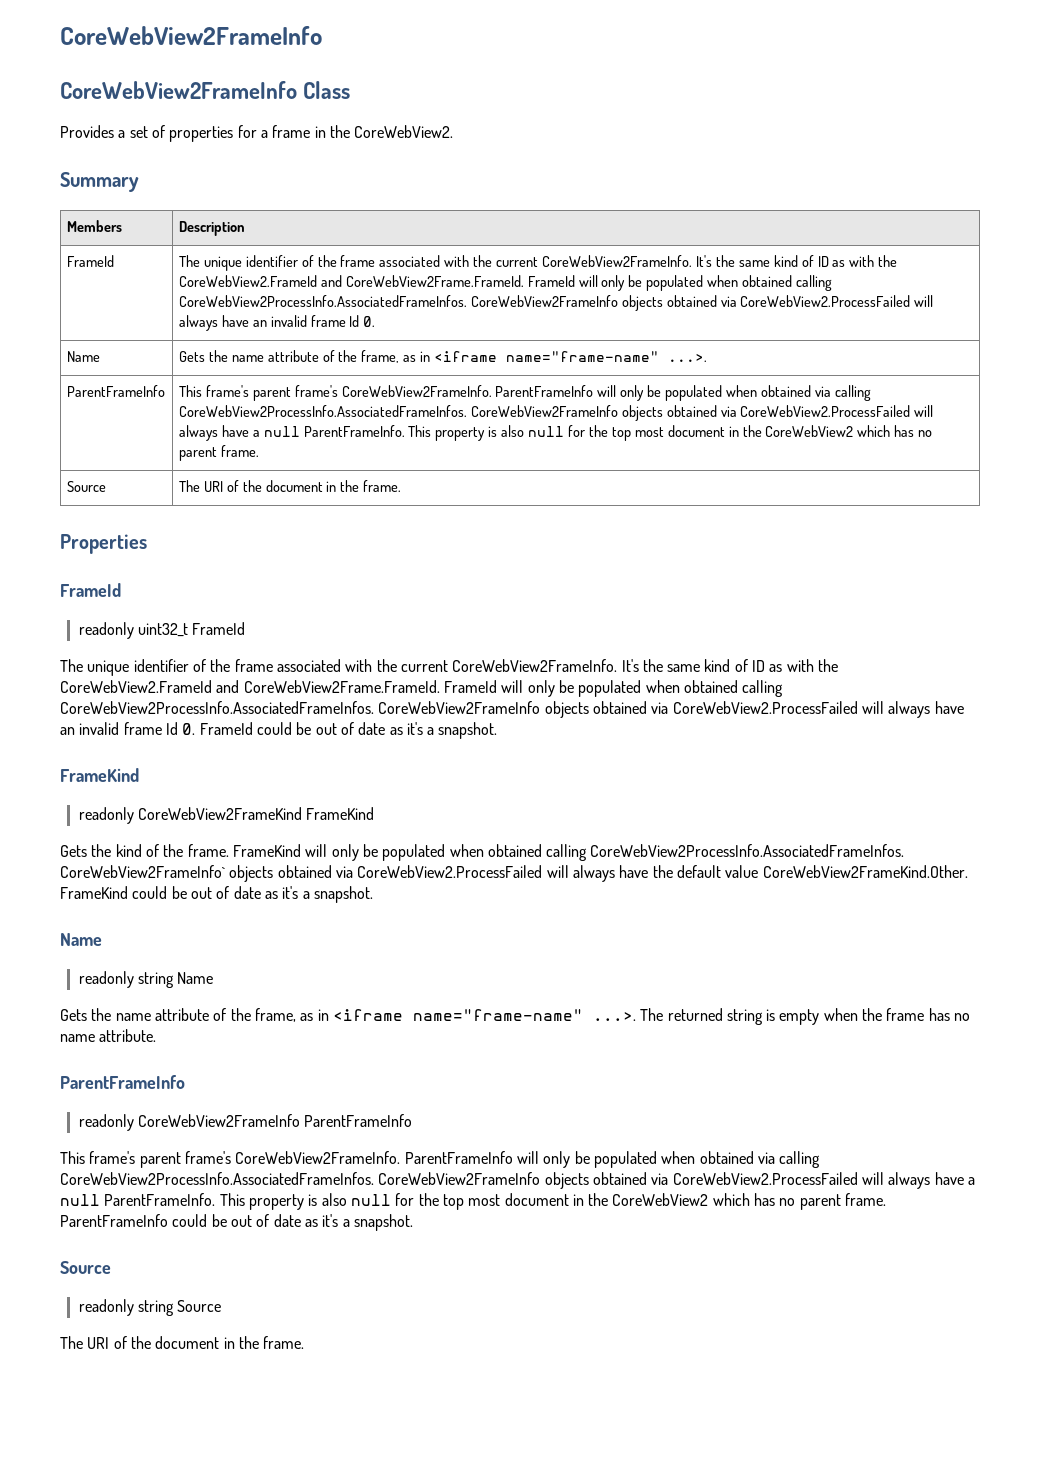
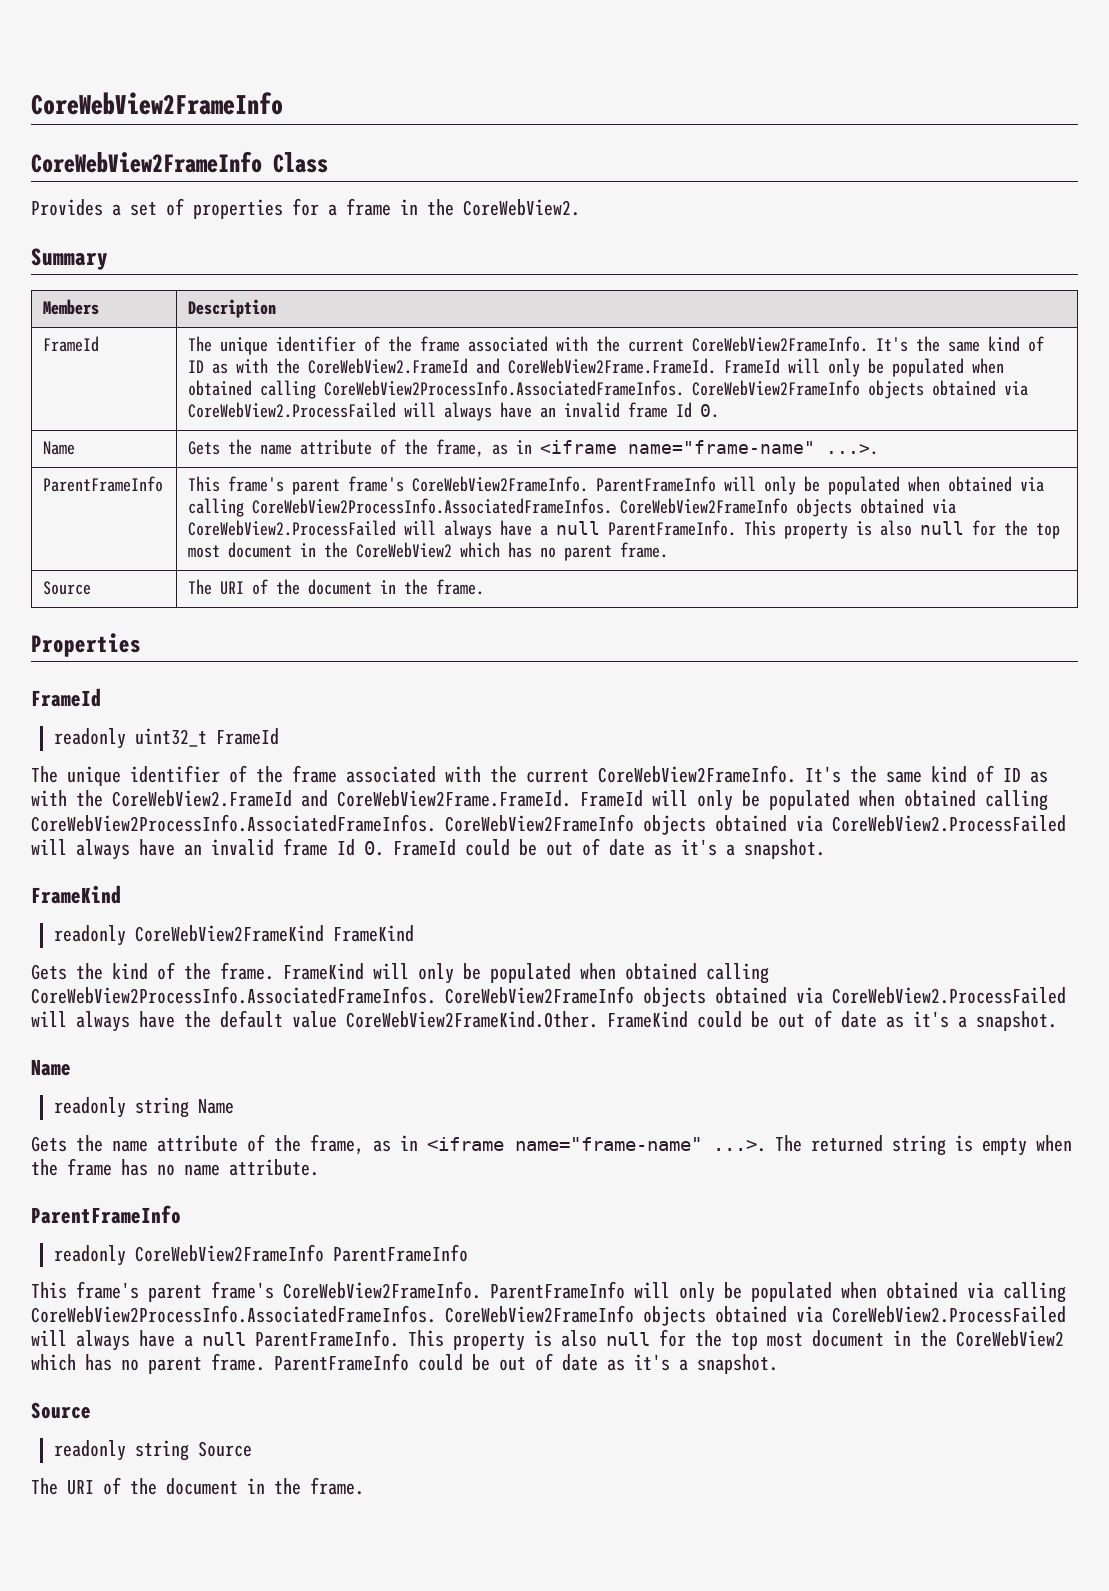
- FrameKind will only be populated when obtained calling CoreWebView2ProcessInfo.AssociatedFrameInfos. CoreWebView2FrameInfo` objects obtained via CoreWebView2.ProcessFailed will always have the default value CoreWebView2FrameKind.Other. FrameKind could be out of date as it's a snapshot.
+ FrameKind will only be populated when obtained calling CoreWebView2ProcessInfo.AssociatedFrameInfos. CoreWebView2FrameInfo objects obtained via CoreWebView2.ProcessFailed will always have the default value CoreWebView2FrameKind.Other. FrameKind could be out of date as it's a snapshot.

